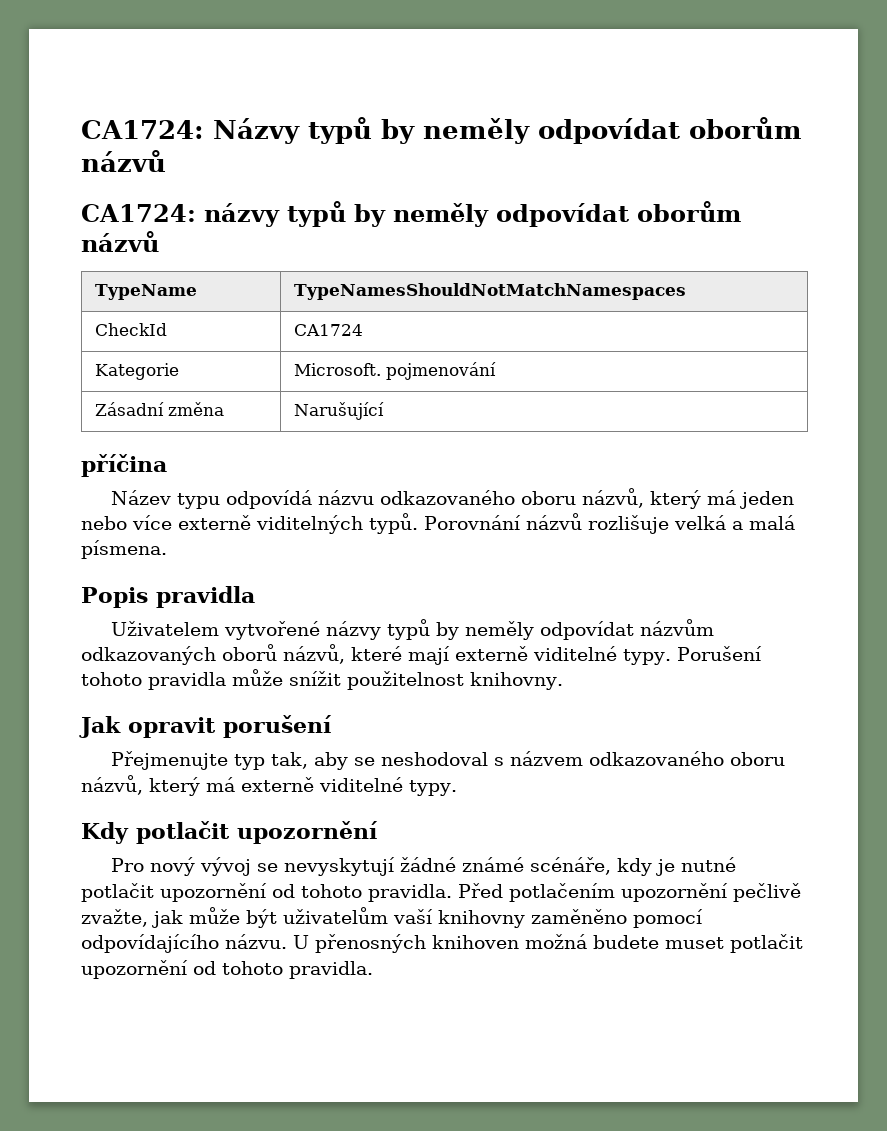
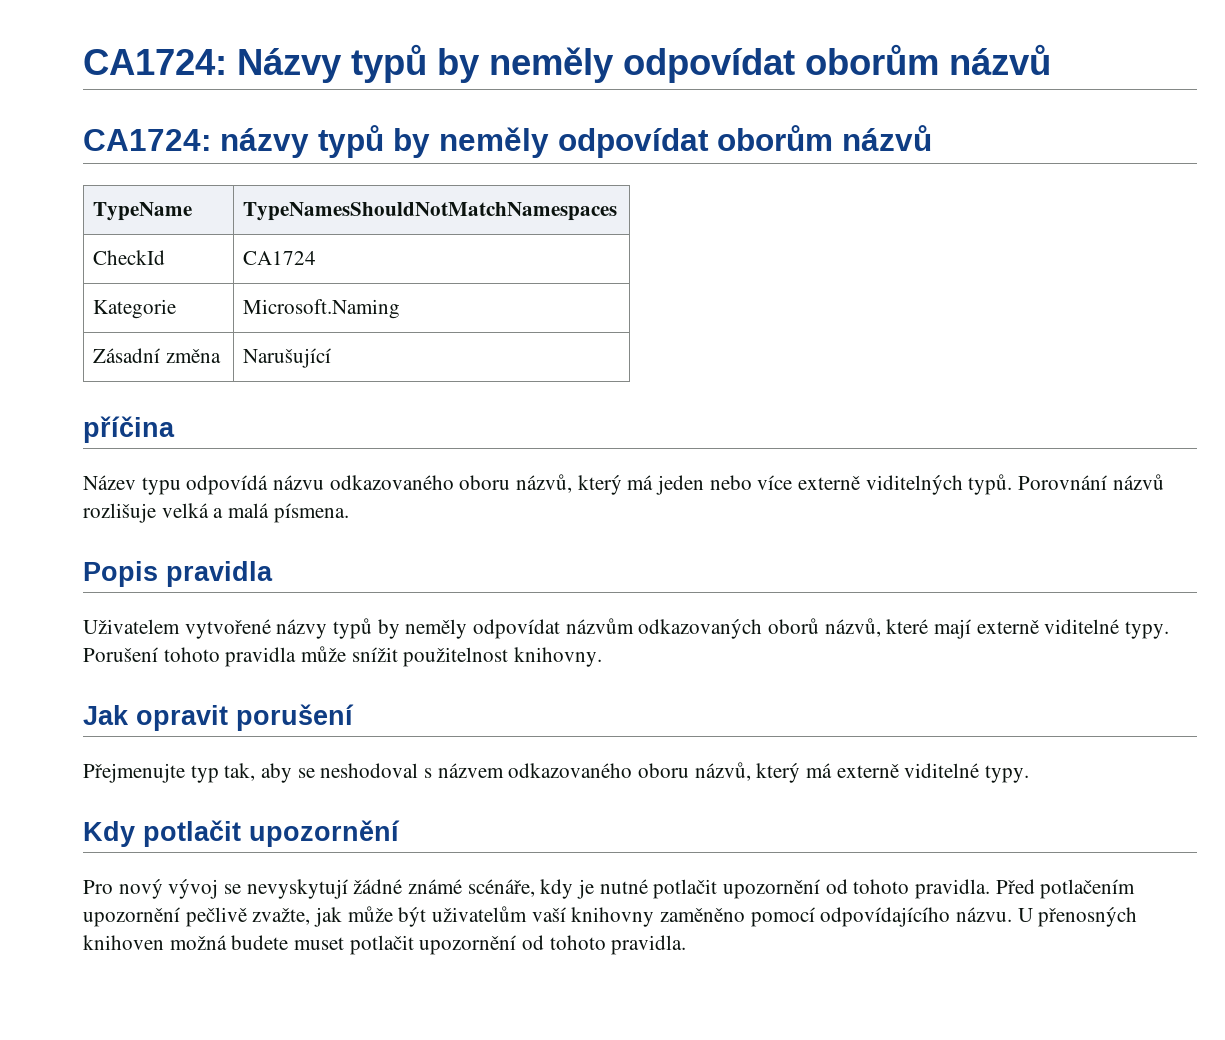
- Kategorie | Microsoft. pojmenování
+ Kategorie | Microsoft.Naming

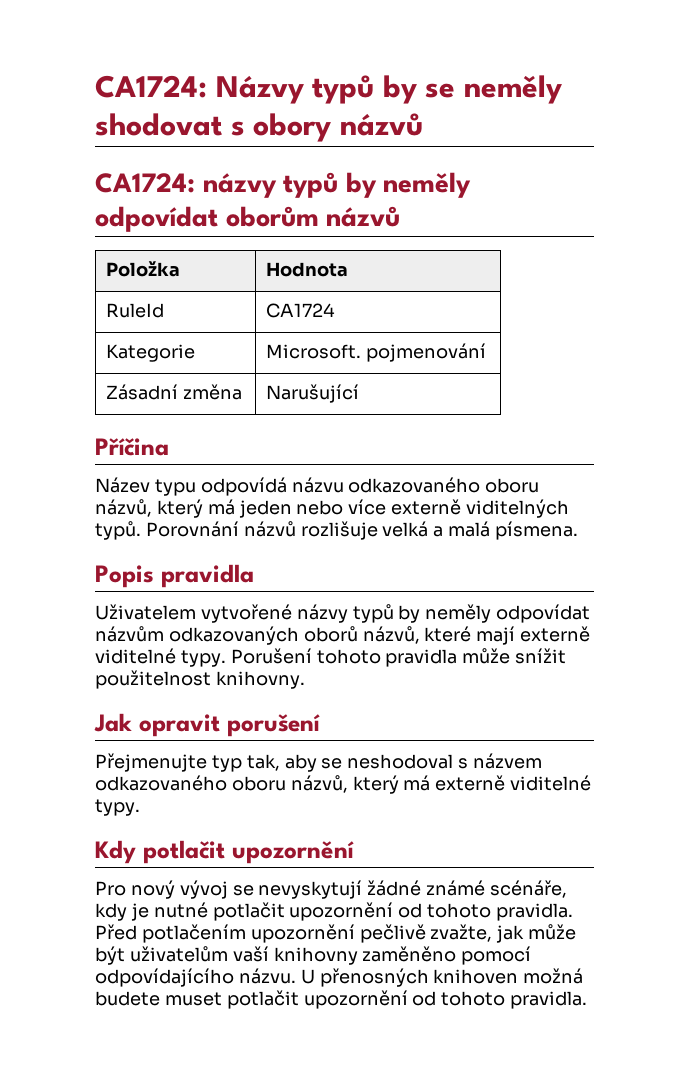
- CA1724: Názvy typů by neměly odpovídat oborům názvů
+ CA1724: Názvy typů by se neměly shodovat s obory názvů
- TypeName | TypeNamesShouldNotMatchNamespaces
- CheckId | CA1724
+ Položka | Hodnota
+ RuleId | CA1724
- Kategorie | Microsoft.Naming
+ Kategorie | Microsoft. pojmenování
- příčina
+ Příčina

